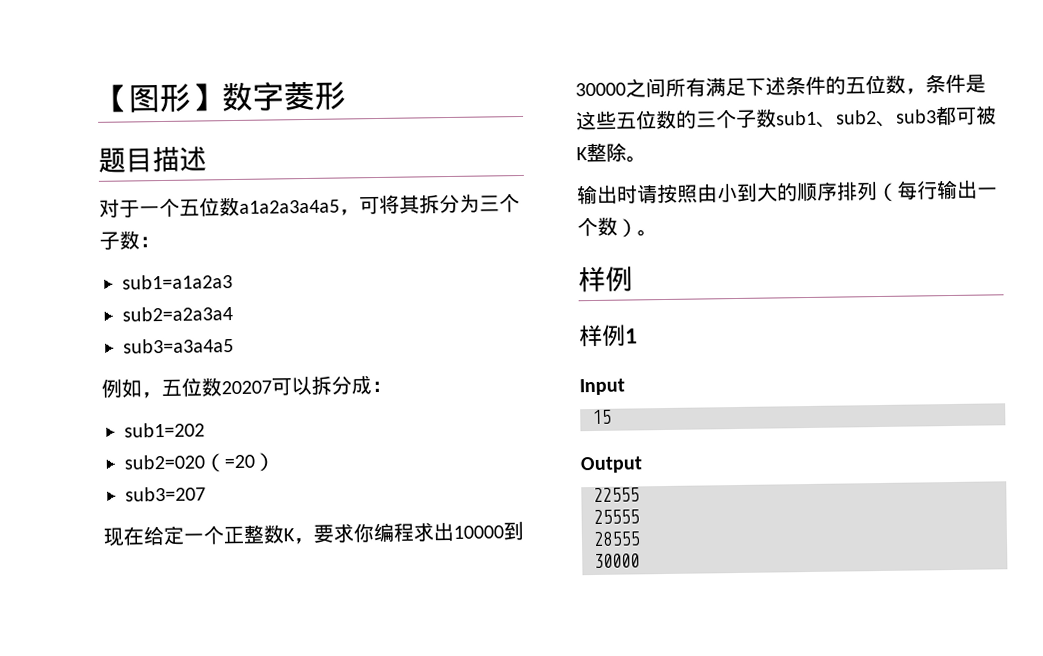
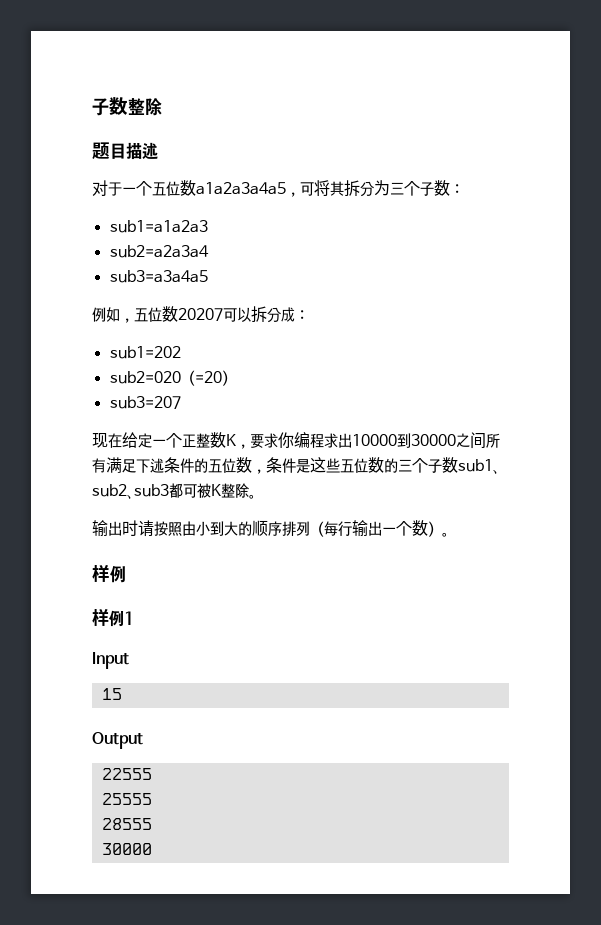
- 【图形】数字菱形
+ 子数整除

